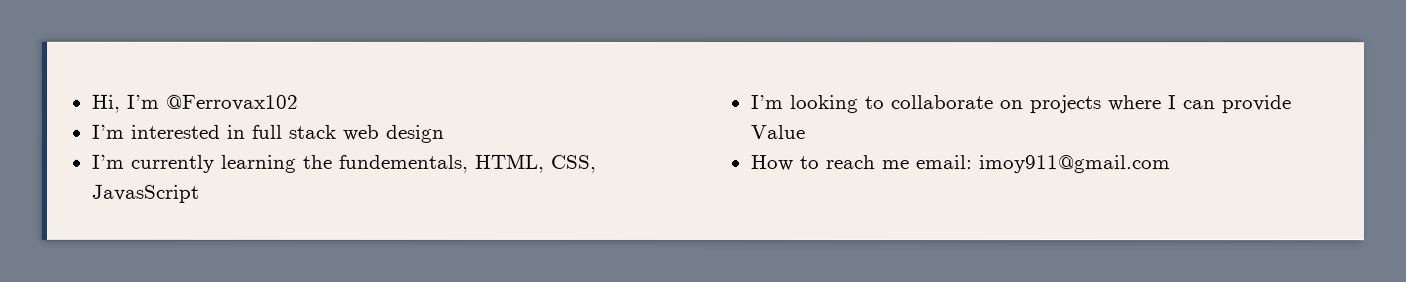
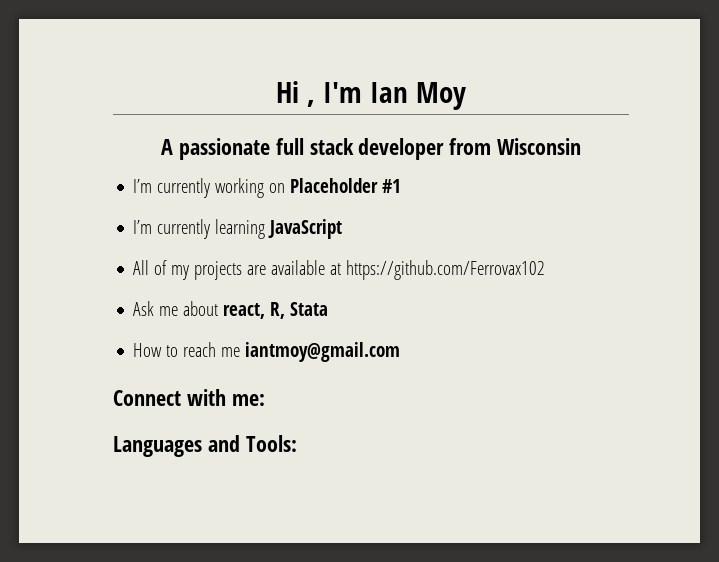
- Hi, I’m @Ferrovax102
- I’m interested in full stack web design
- I’m currently learning the fundementals, HTML, CSS, JavasScript
- I’m looking to collaborate on projects where I can provide Value
- How to reach me email: imoy911@gmail.com
+ Hi , I'm Ian Moy
+ A passionate full stack developer from Wisconsin
+ I’m currently working on Placeholder #1
+ I’m currently learning JavaScript
+ All of my projects are available at https://github.com/Ferrovax102
+ Ask me about react, R, Stata
+ How to reach me iantmoy@gmail.com
+ Connect with me:
+ Languages and Tools:

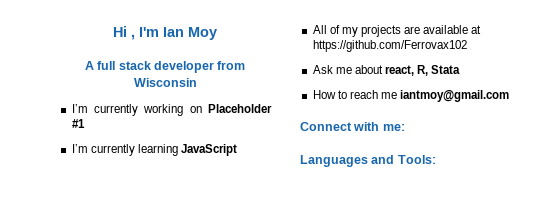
- A passionate full stack developer from Wisconsin
+ A full stack developer from Wisconsin

